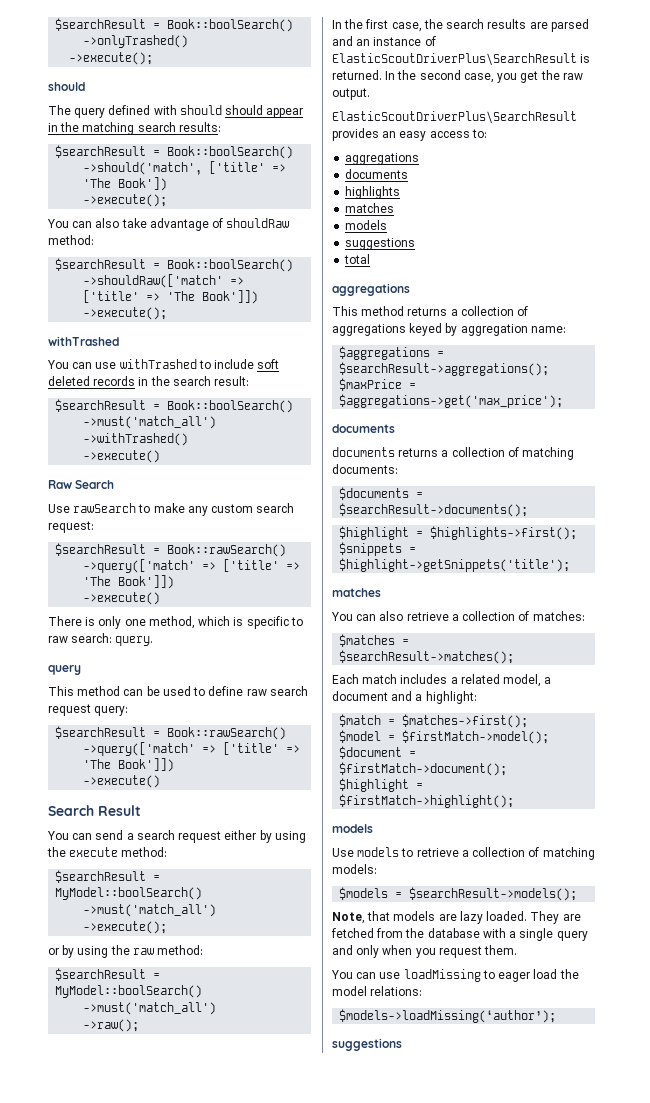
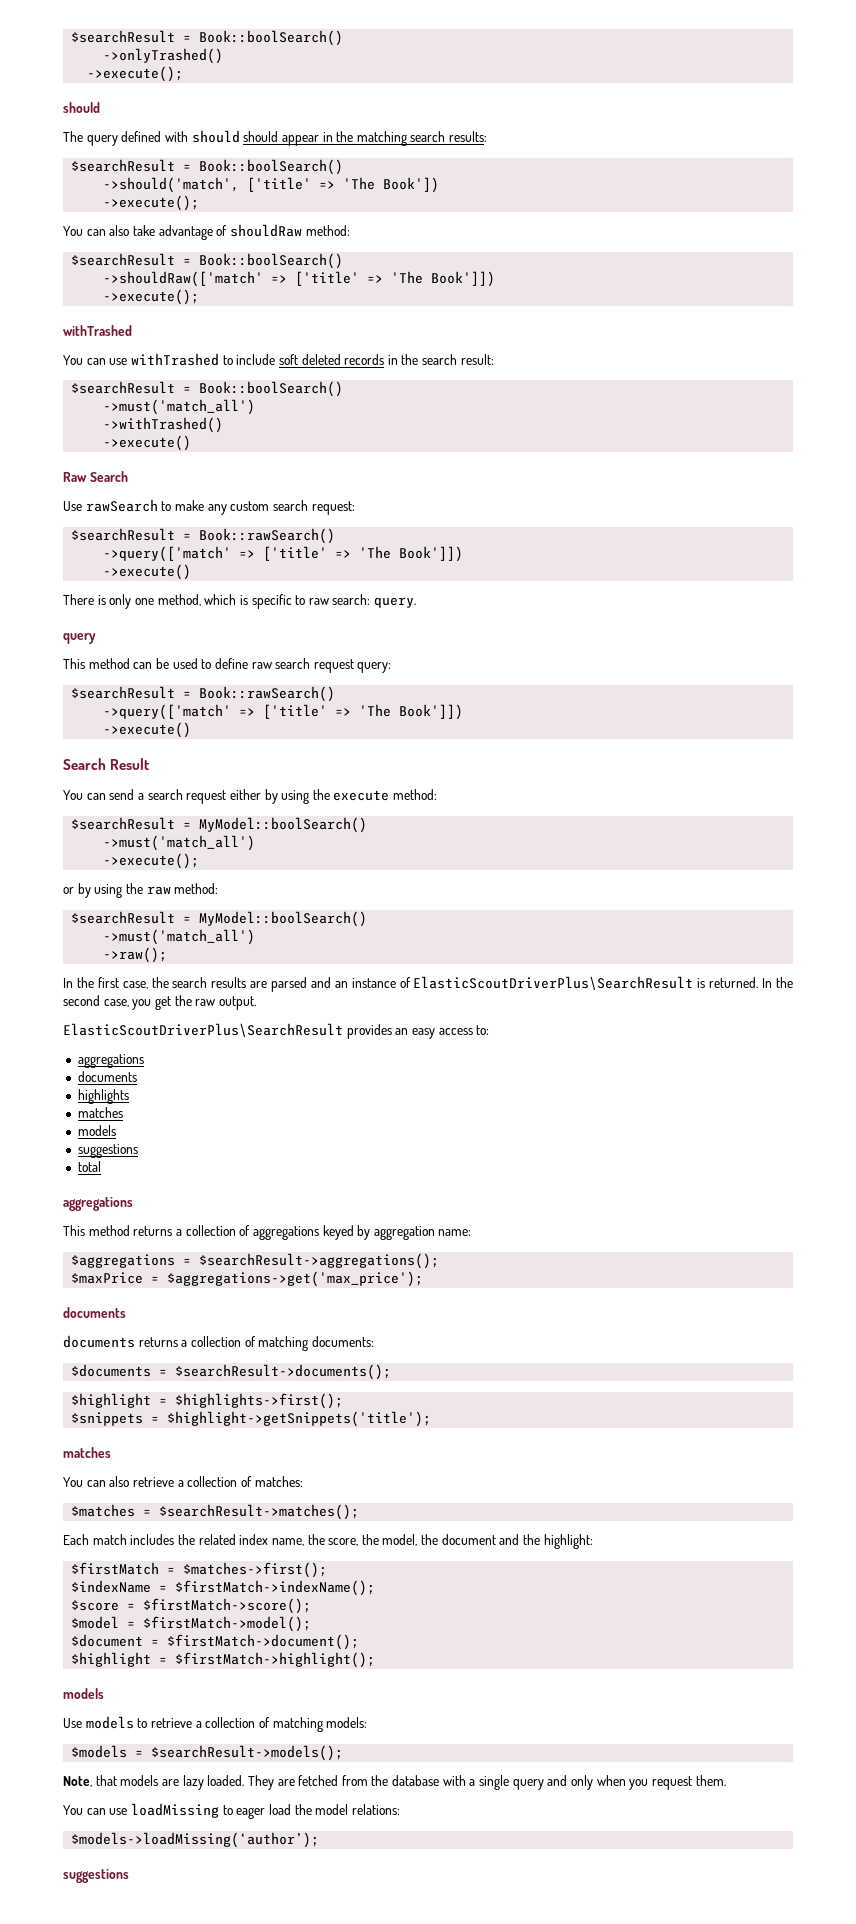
- Each match includes a related model, a document and a highlight:
+ Each match includes the related index name, the score, the model, the document and the highlight:
- $match = $matches->first();
+ $firstMatch = $matches->first();
+ $indexName = $firstMatch->indexName();
+ $score = $firstMatch->score();

